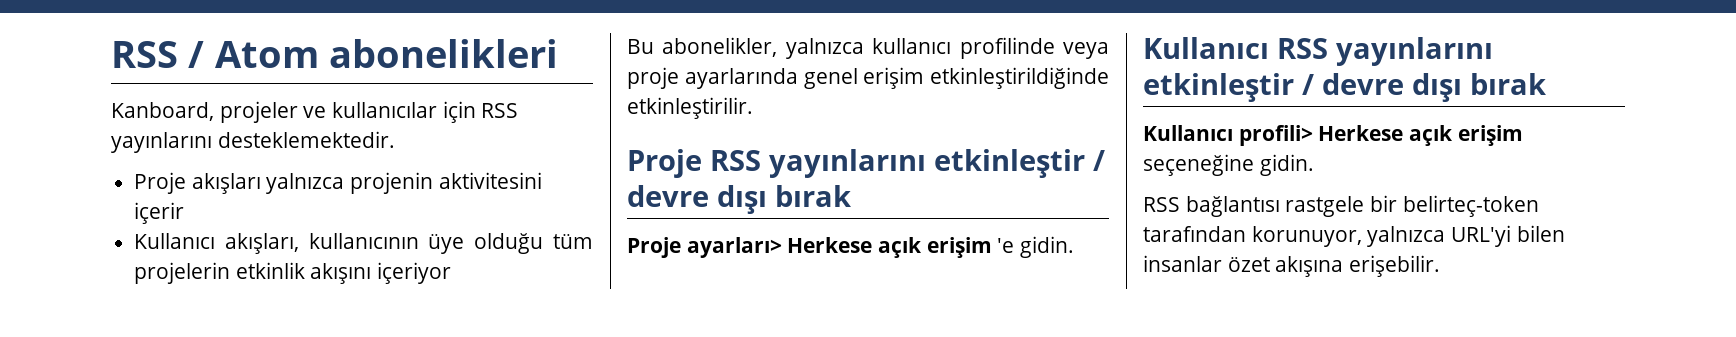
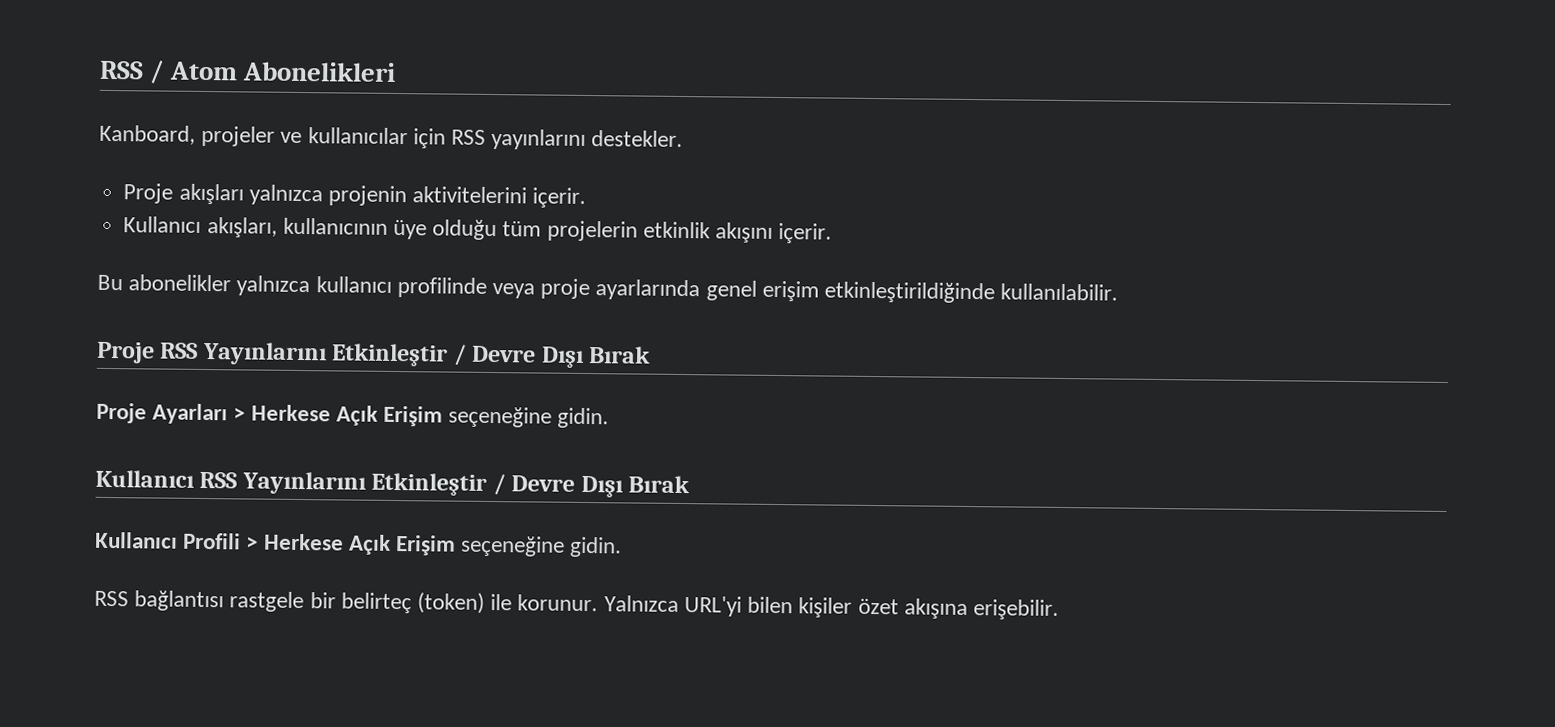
- RSS / Atom abonelikleri
+ RSS / Atom Abonelikleri
- Kanboard, projeler ve kullanıcılar için RSS yayınlarını desteklemektedir.
+ Kanboard, projeler ve kullanıcılar için RSS yayınlarını destekler.
- Proje akışları yalnızca projenin aktivitesini içerir
+ Proje akışları yalnızca projenin aktivitelerini içerir.
- Kullanıcı akışları, kullanıcının üye olduğu tüm projelerin etkinlik akışını içeriyor
+ Kullanıcı akışları, kullanıcının üye olduğu tüm projelerin etkinlik akışını içerir.
- Bu abonelikler, yalnızca kullanıcı profilinde veya proje ayarlarında genel erişim etkinleştirildiğinde etkinleştirilir.
+ Bu abonelikler yalnızca kullanıcı profilinde veya proje ayarlarında genel erişim etkinleştirildiğinde kullanılabilir.
- Proje RSS yayınlarını etkinleştir / devre dışı bırak
- Proje ayarları> Herkese açık erişim 'e gidin.
- Kullanıcı RSS yayınlarını etkinleştir / devre dışı bırak
- Kullanıcı profili> Herkese açık erişim seçeneğine gidin.
+ Proje RSS Yayınlarını Etkinleştir / Devre Dışı Bırak
+ Proje Ayarları > Herkese Açık Erişim seçeneğine gidin.
+ Kullanıcı RSS Yayınlarını Etkinleştir / Devre Dışı Bırak
+ Kullanıcı Profili > Herkese Açık Erişim seçeneğine gidin.
- RSS bağlantısı rastgele bir belirteç-token tarafından korunuyor, yalnızca URL'yi bilen insanlar özet akışına erişebilir.
+ RSS bağlantısı rastgele bir belirteç (token) ile korunur. Yalnızca URL'yi bilen kişiler özet akışına erişebilir.

